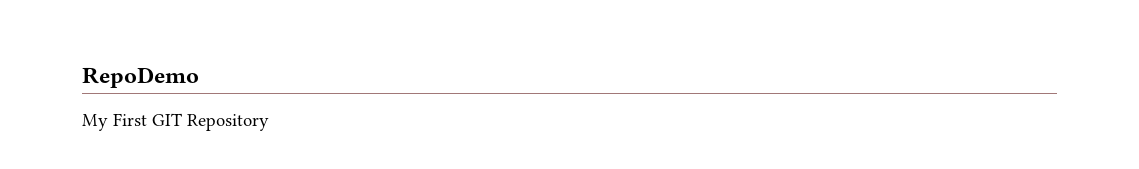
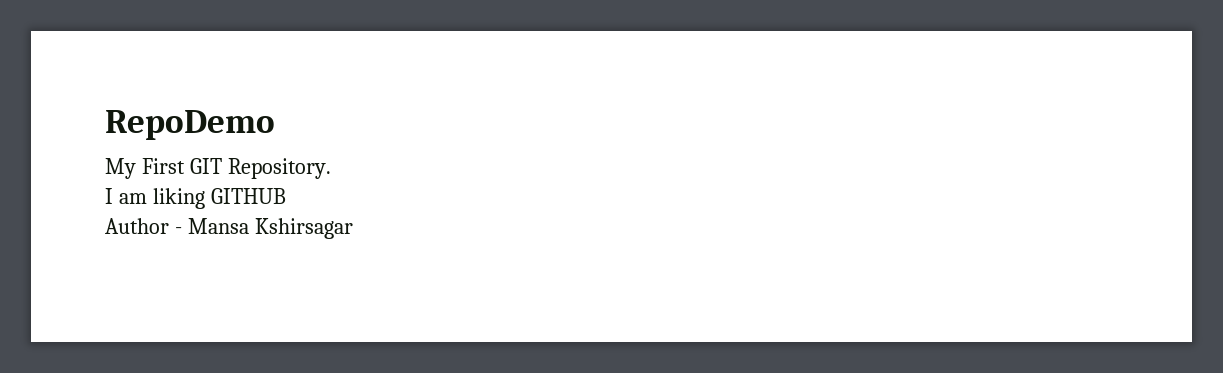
- My First GIT Repository
+ My First GIT Repository.
+ I am liking GITHUB
+ Author - Mansa Kshirsagar

